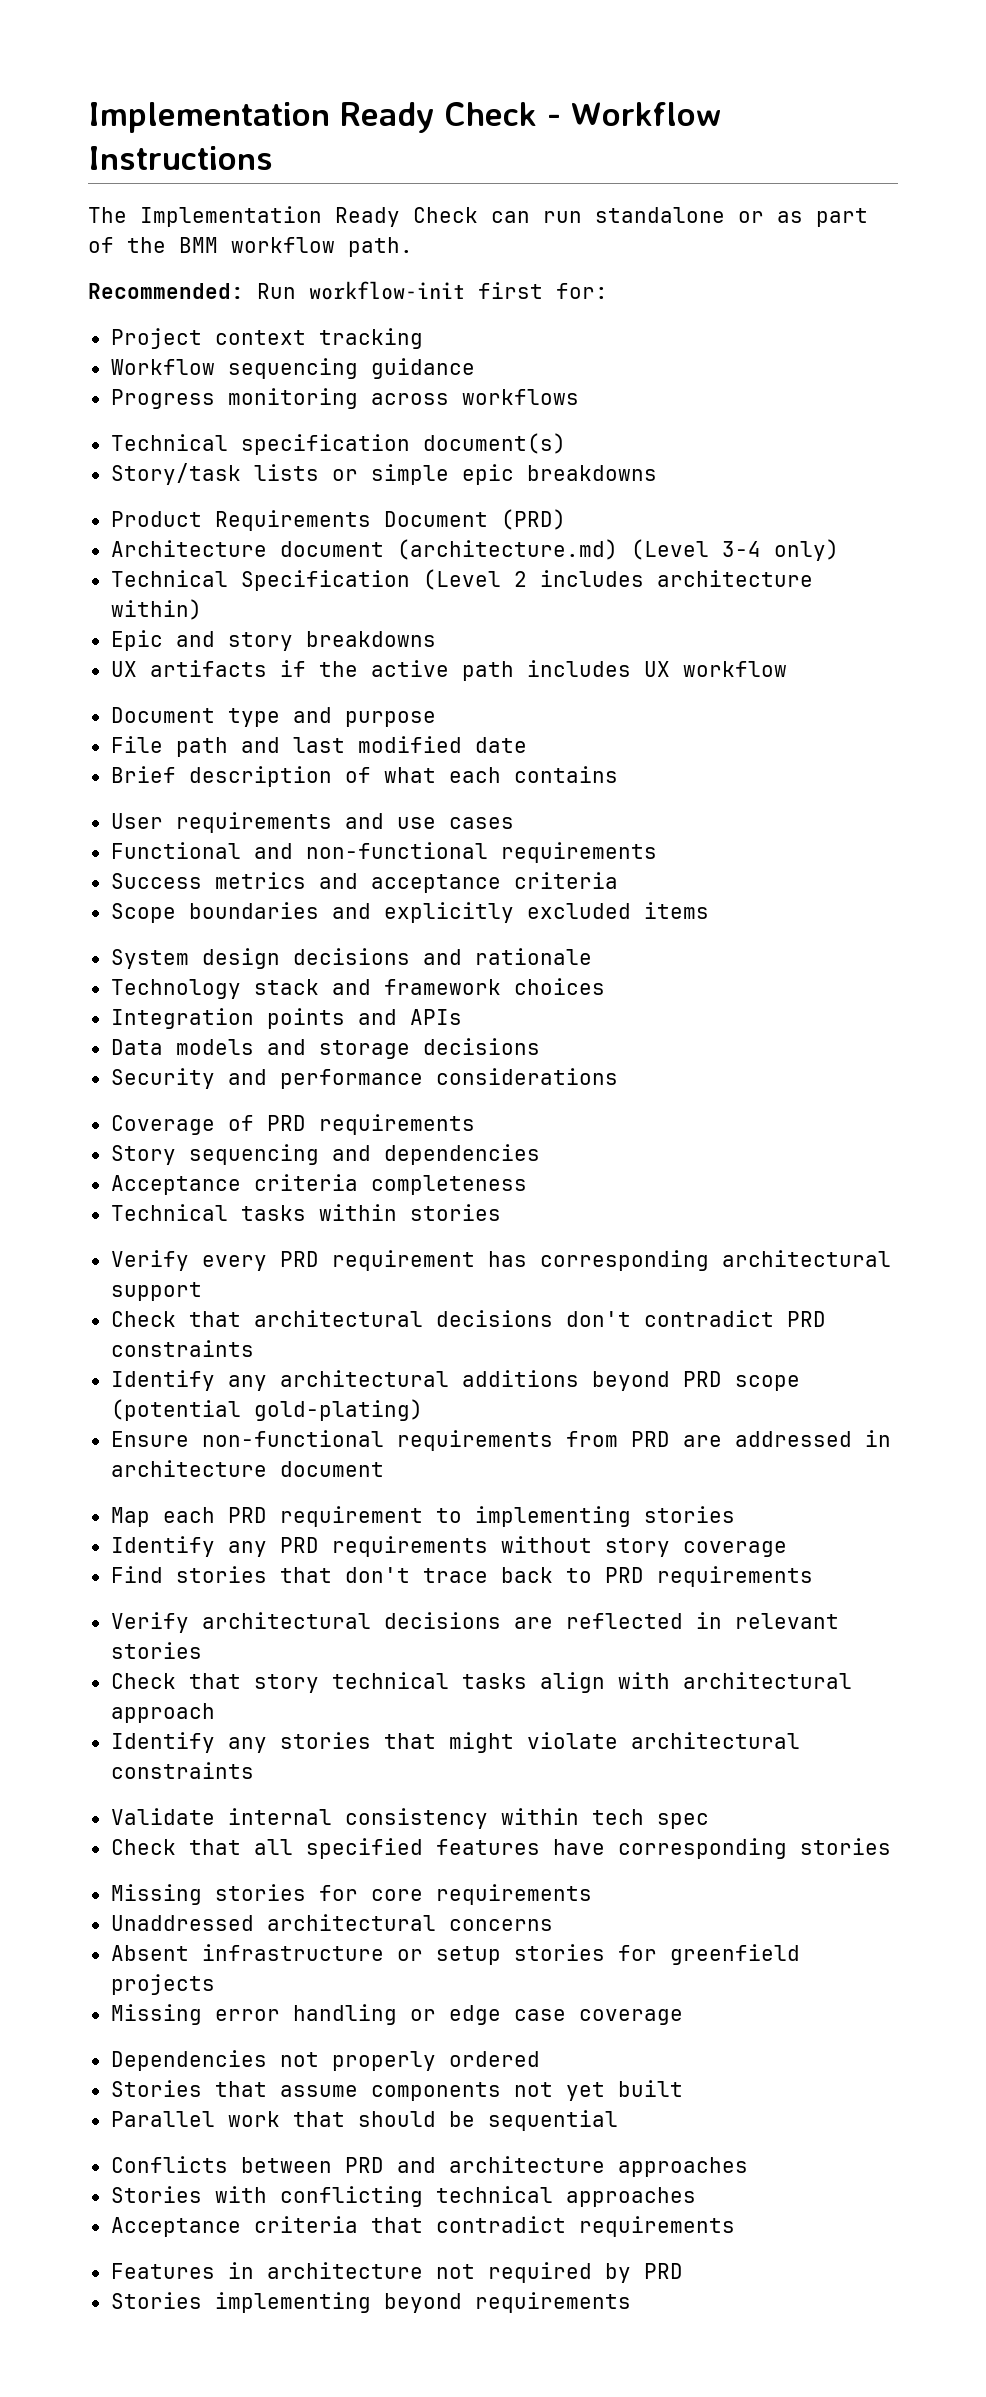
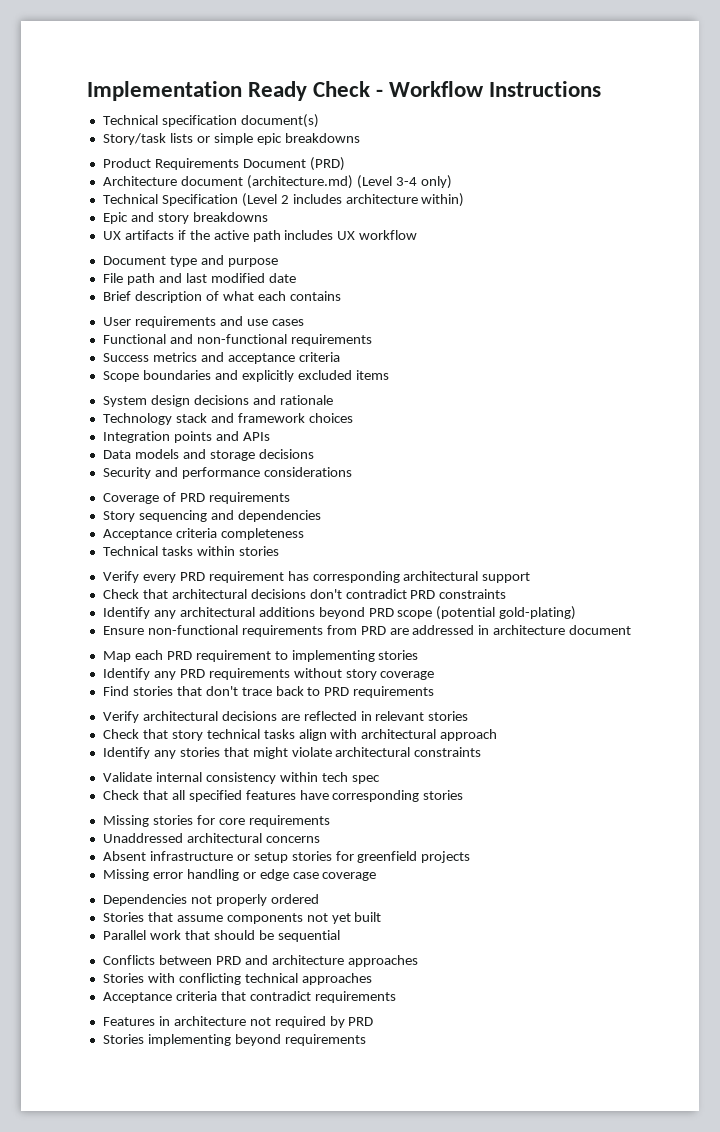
- The Implementation Ready Check can run standalone or as part of the BMM workflow path.
- Recommended: Run workflow-init first for:
- Project context tracking
- Workflow sequencing guidance
- Progress monitoring across workflows

